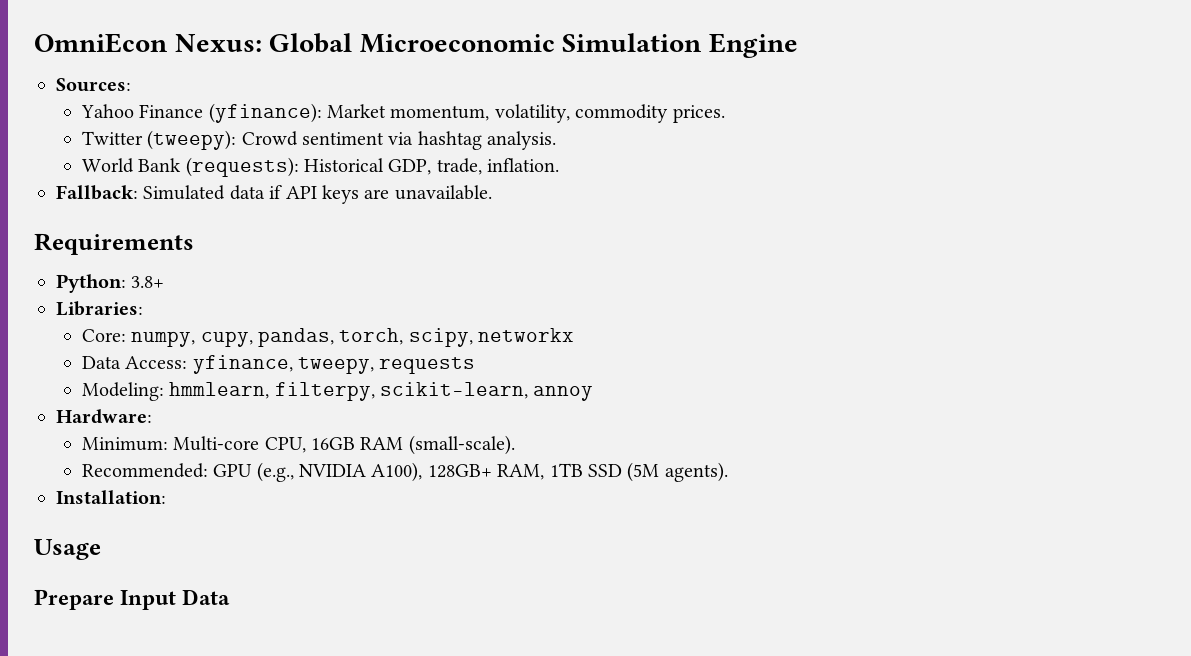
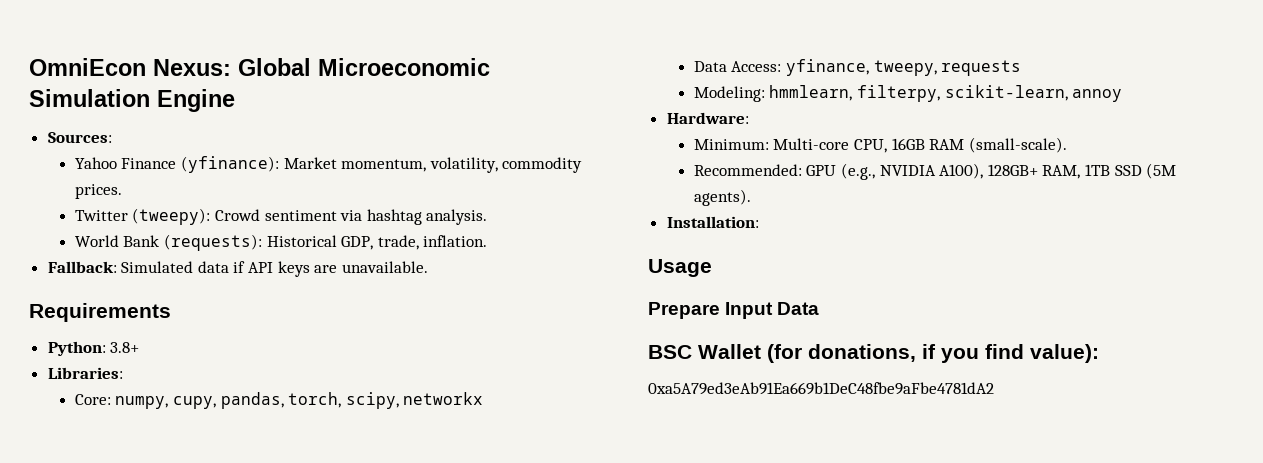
+ BSC Wallet (for donations, if you find value):
+ 0xa5A79ed3eAb91Ea669b1DeC48fbe9aFbe4781dA2

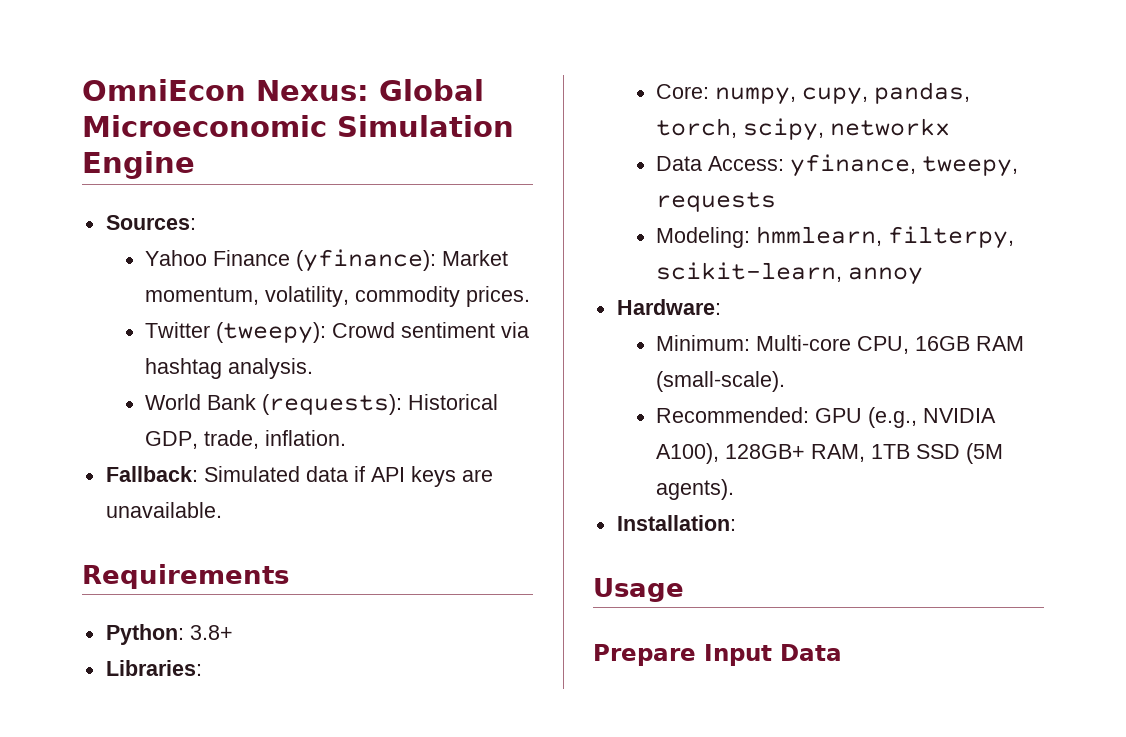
- BSC Wallet (for donations, if you find value):
- 0xa5A79ed3eAb91Ea669b1DeC48fbe9aFbe4781dA2

